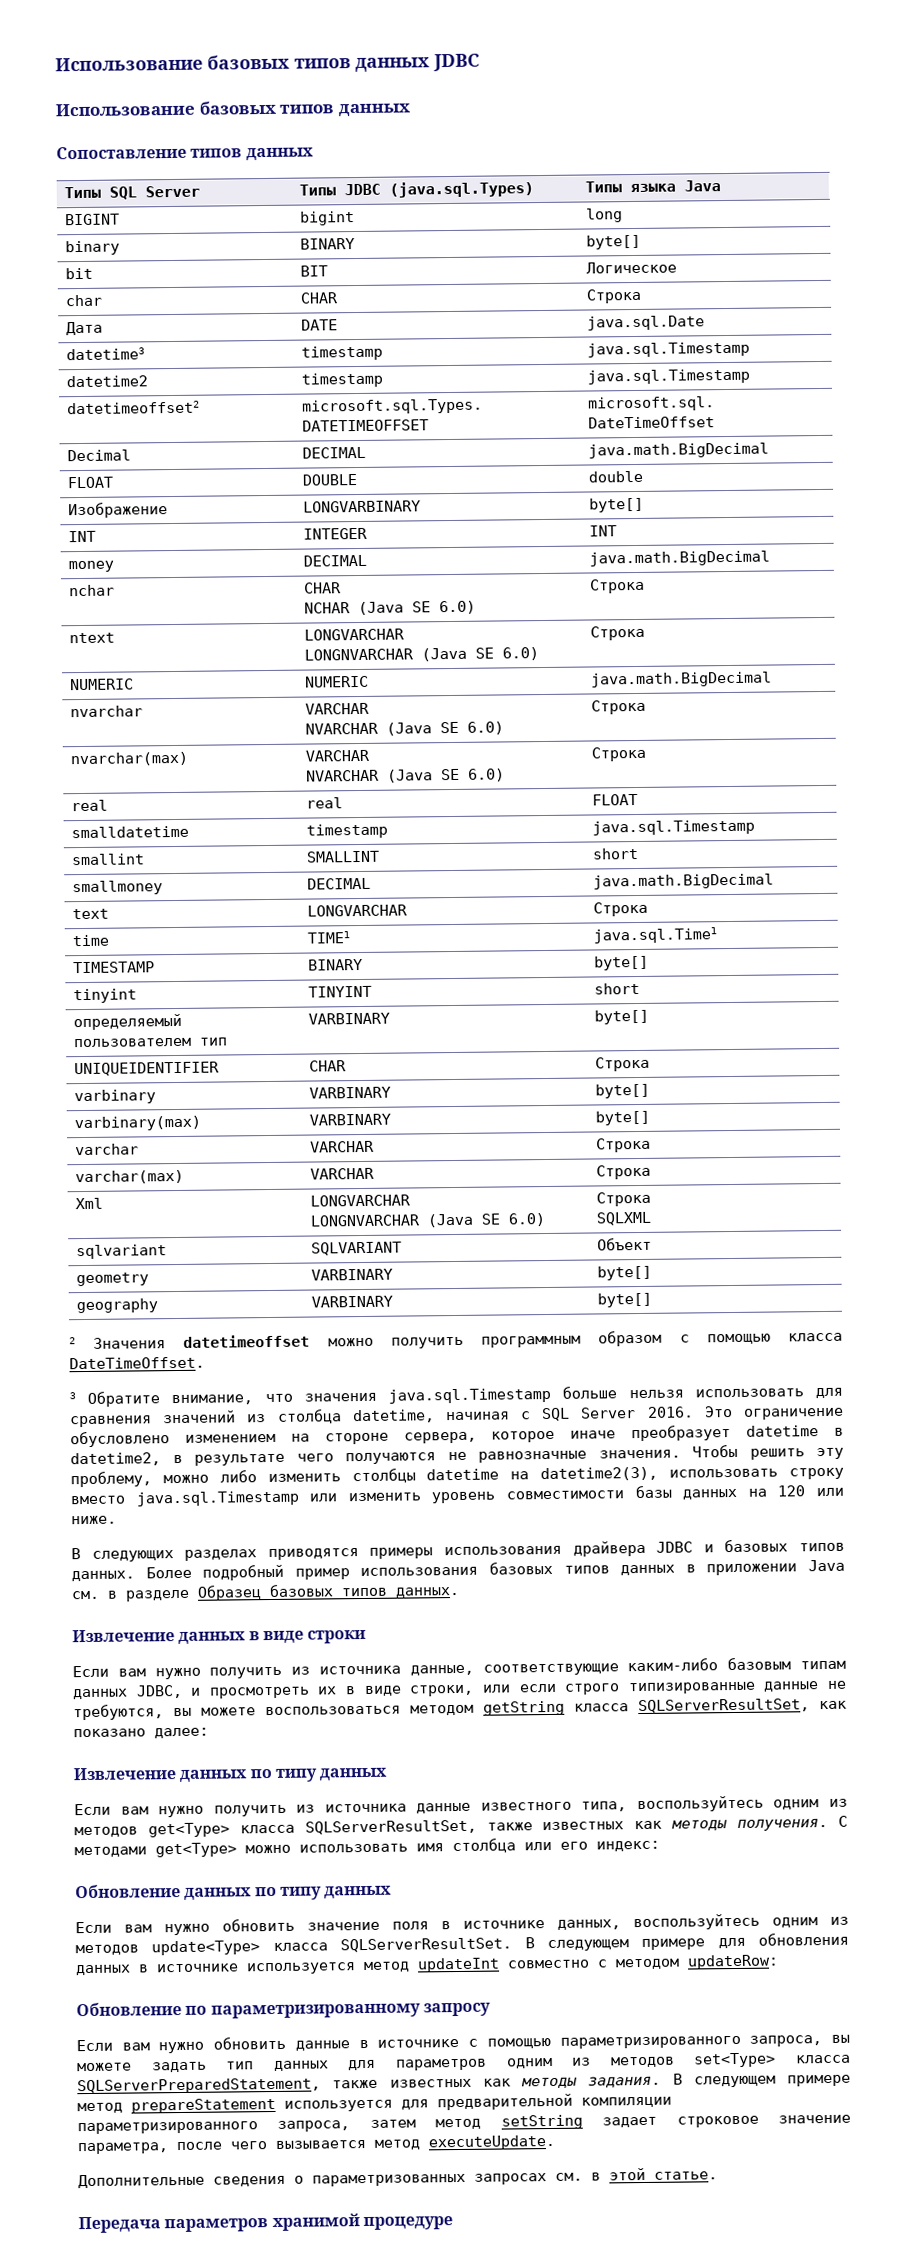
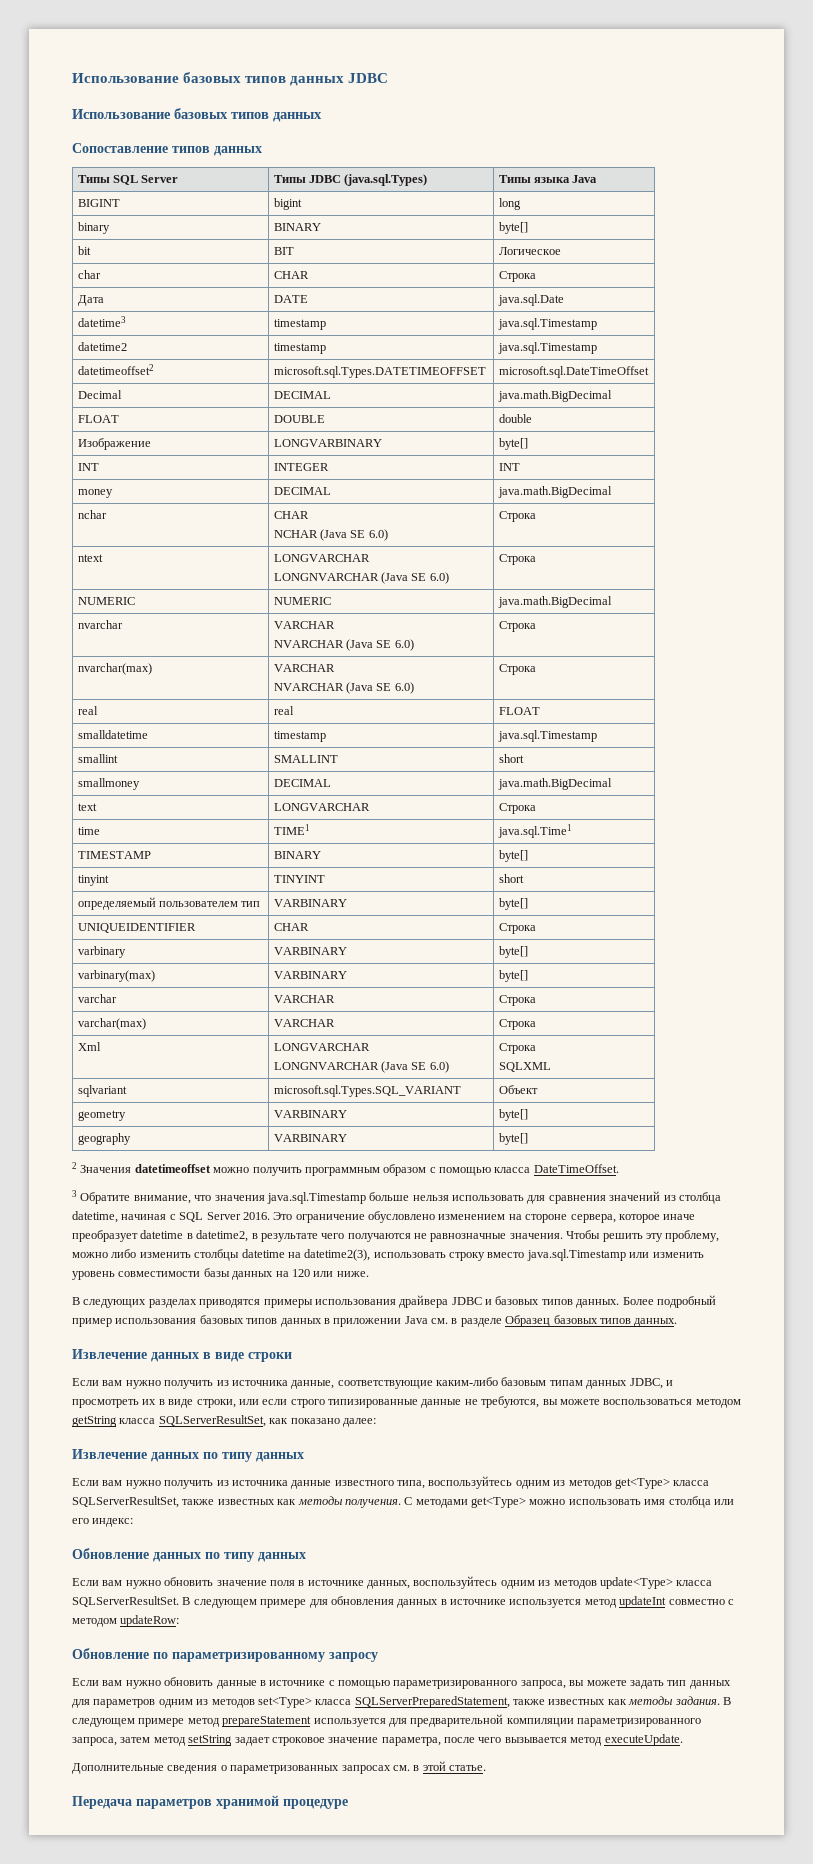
- sqlvariant | SQLVARIANT | Объект
+ sqlvariant | microsoft.sql.Types.SQL_VARIANT | Объект

